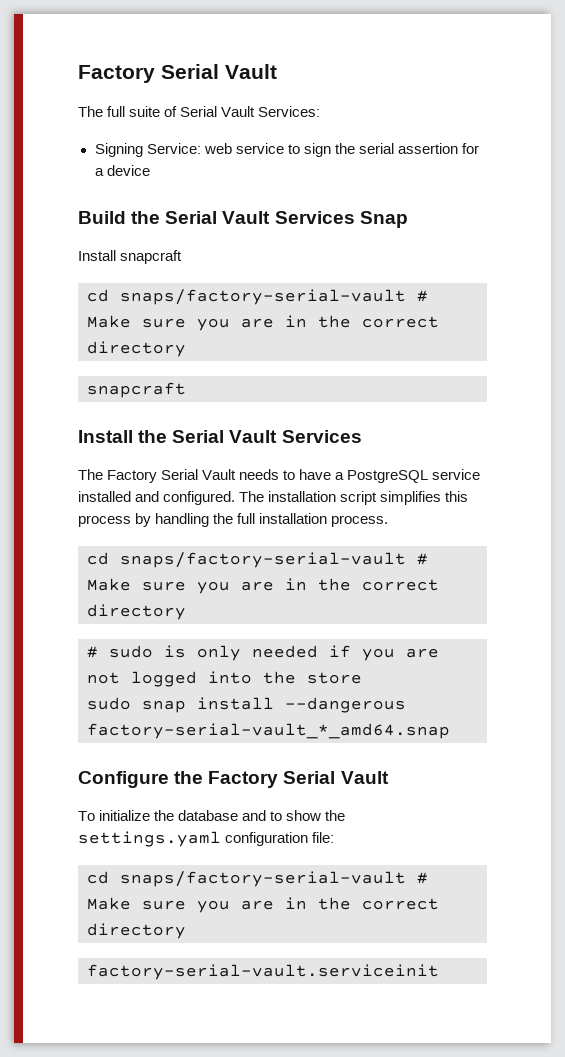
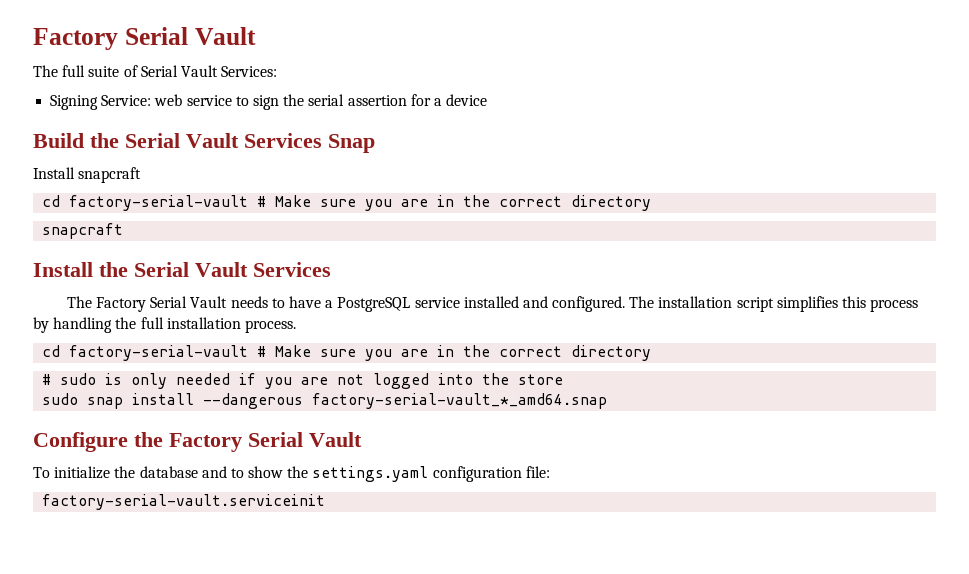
  Install snapcraft
- cd snaps/factory-serial-vault # Make sure you are in the correct directory
+ cd factory-serial-vault # Make sure you are in the correct directory
  The installation script simplifies this process by handling the full installation process.
- cd snaps/factory-serial-vault # Make sure you are in the correct directory
+ cd factory-serial-vault # Make sure you are in the correct directory
  To initialize the database and to show the settings.yaml configuration file:
- cd snaps/factory-serial-vault # Make sure you are in the correct directory

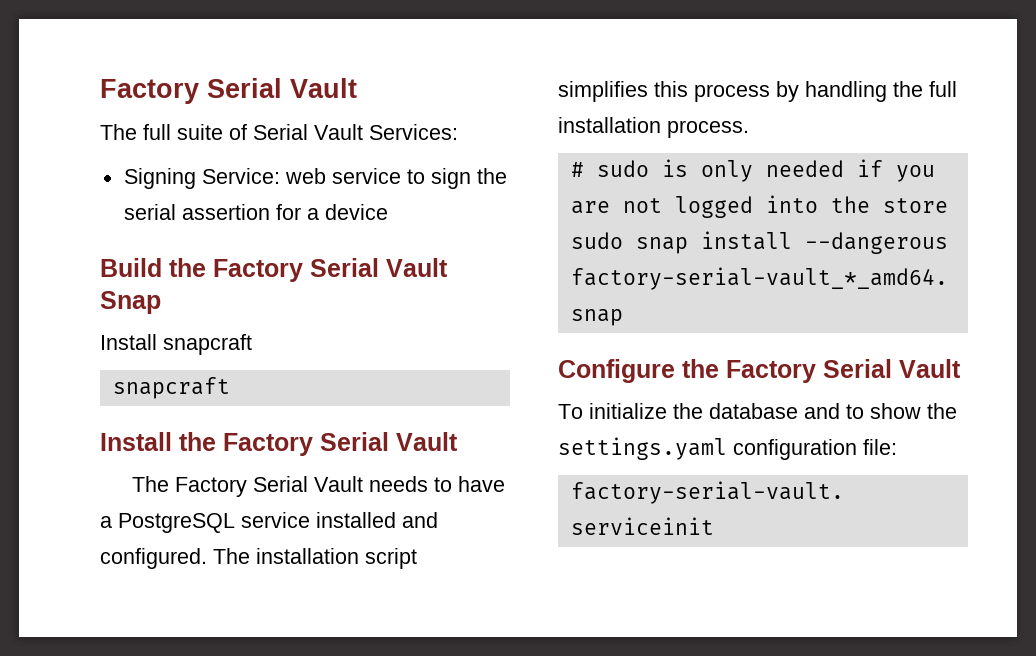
- Build the Serial Vault Services Snap
+ Build the Factory Serial Vault Snap
  Install snapcraft
- cd factory-serial-vault # Make sure you are in the correct directory
- Install the Serial Vault Services
+ Install the Factory Serial Vault
  The installation script simplifies this process by handling the full installation process.
- cd factory-serial-vault # Make sure you are in the correct directory

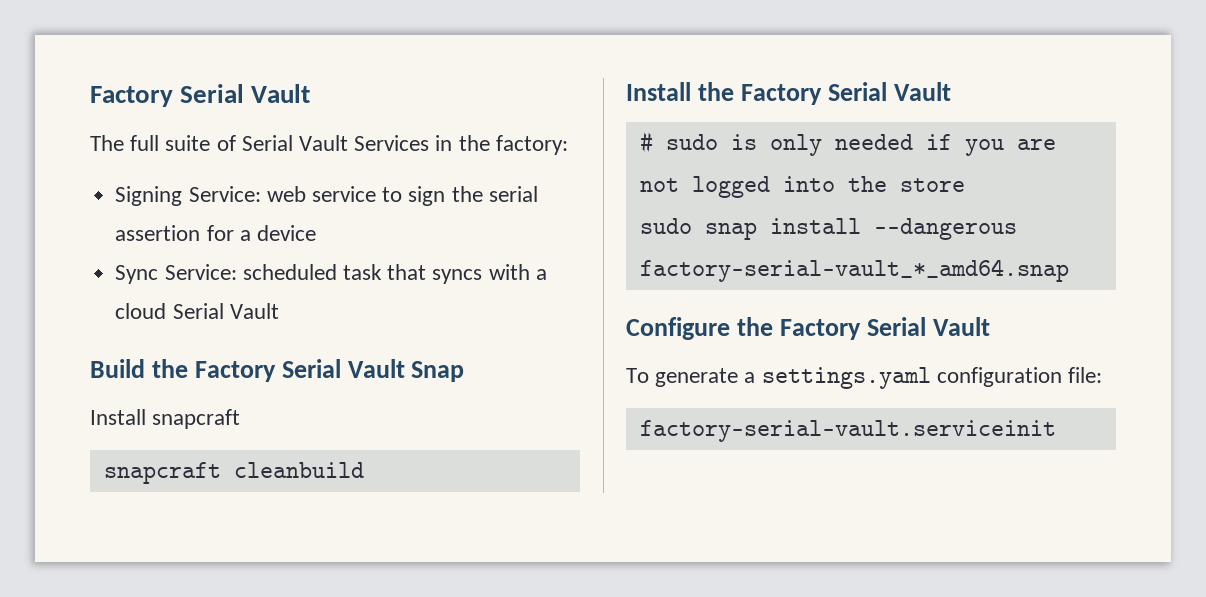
- The full suite of Serial Vault Services:
+ The full suite of Serial Vault Services in the factory:
+ Sync Service: scheduled task that syncs with a cloud Serial Vault
  Install snapcraft
- snapcraft
+ snapcraft cleanbuild
- The Factory Serial Vault needs to have a PostgreSQL service installed and configured. The installation script simplifies this process by handling the full installation process.
- To initialize the database and to show the settings.yaml configuration file:
+ To generate a settings.yaml configuration file:

